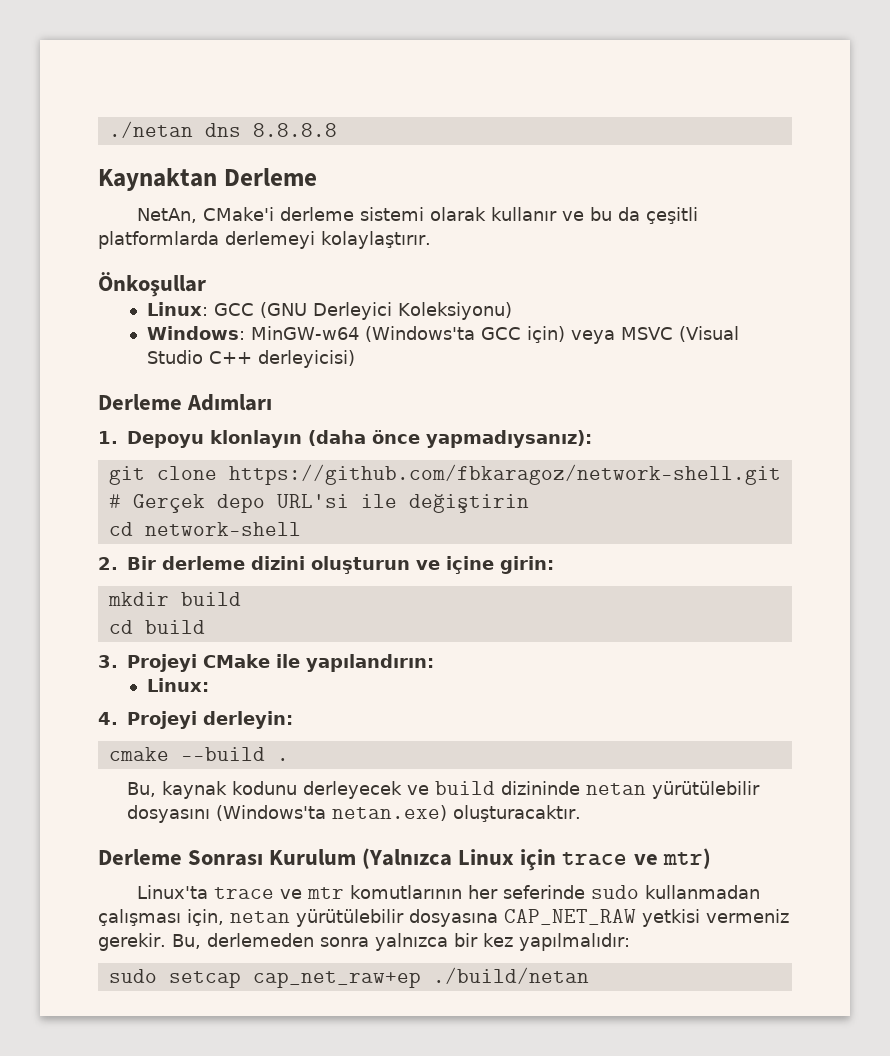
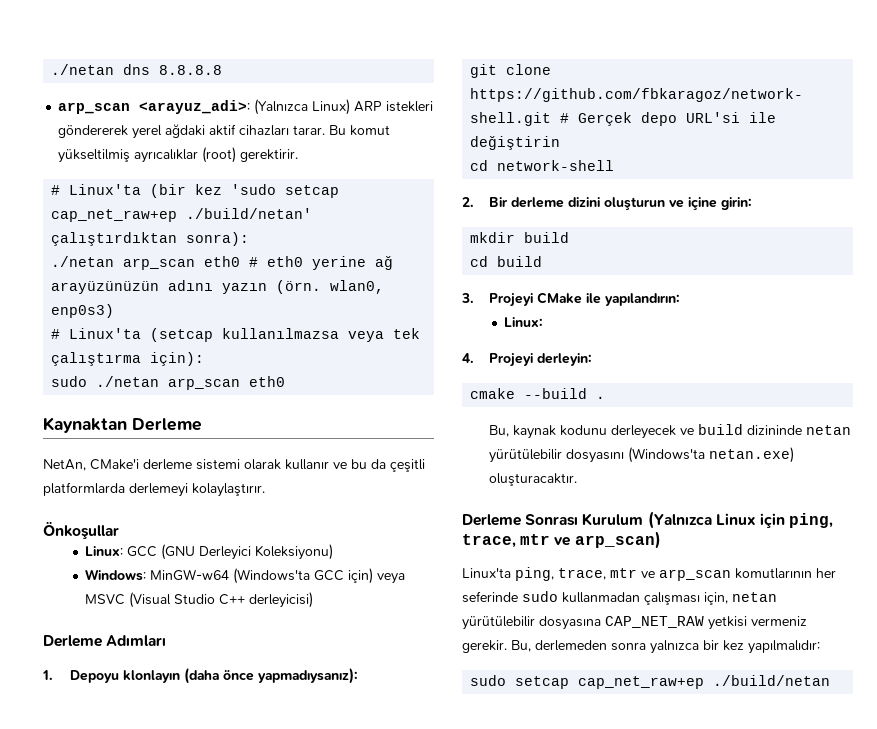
+ arp_scan <arayuz_adi>: (Yalnızca Linux) ARP istekleri göndererek yerel ağdaki aktif cihazları tarar. Bu komut yükseltilmiş ayrıcalıklar (root) gerektirir.
+ # Linux'ta (bir kez 'sudo setcap cap_net_raw+ep ./build/netan' çalıştırdıktan sonra):
+ ./netan arp_scan eth0 # eth0 yerine ağ arayüzünüzün adını yazın (örn. wlan0, enp0s3)
+ # Linux'ta (setcap kullanılmazsa veya tek çalıştırma için):
+ sudo ./netan arp_scan eth0
- Derleme Sonrası Kurulum (Yalnızca Linux için trace ve mtr)
- Linux'ta trace ve mtr komutlarının her seferinde sudo kullanmadan çalışması için, netan yürütülebilir dosyasına CAP_NET_RAW yetkisi vermeniz gerekir.
+ Derleme Sonrası Kurulum (Yalnızca Linux için ping, trace, mtr ve arp_scan)
+ Linux'ta ping, trace, mtr ve arp_scan komutlarının her seferinde sudo kullanmadan çalışması için, netan yürütülebilir dosyasına CAP_NET_RAW yetkisi vermeniz gerekir.

